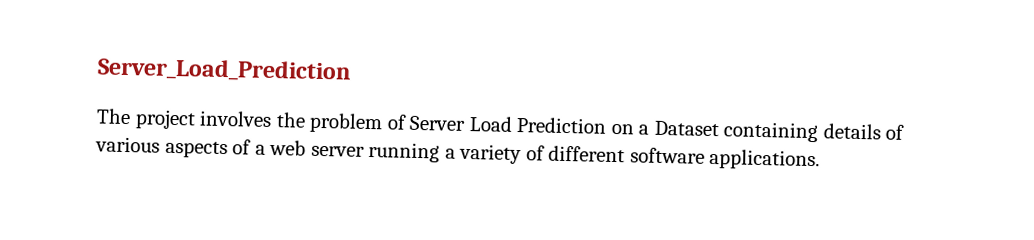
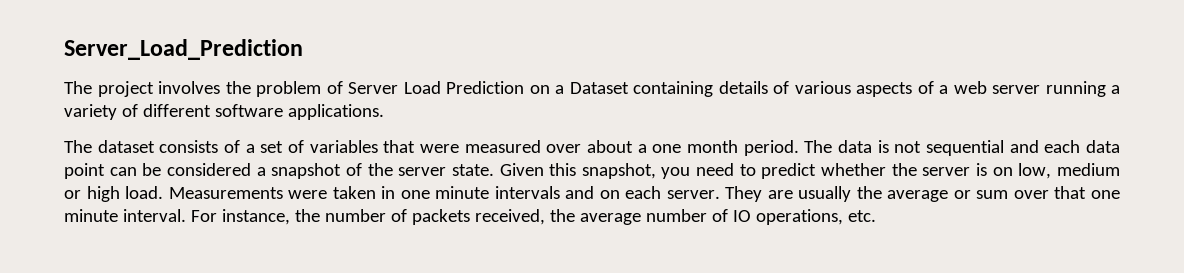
+ The dataset consists of a set of variables that were measured over about a one month period. The data is not sequential and each data point can be considered a snapshot of the server state. Given this snapshot, you need to predict whether the server is on low, medium or high load. Measurements were taken in one minute intervals and on each server. They are usually the average or sum over that one minute interval. For instance, the number of packets received, the average number of IO operations, etc.

